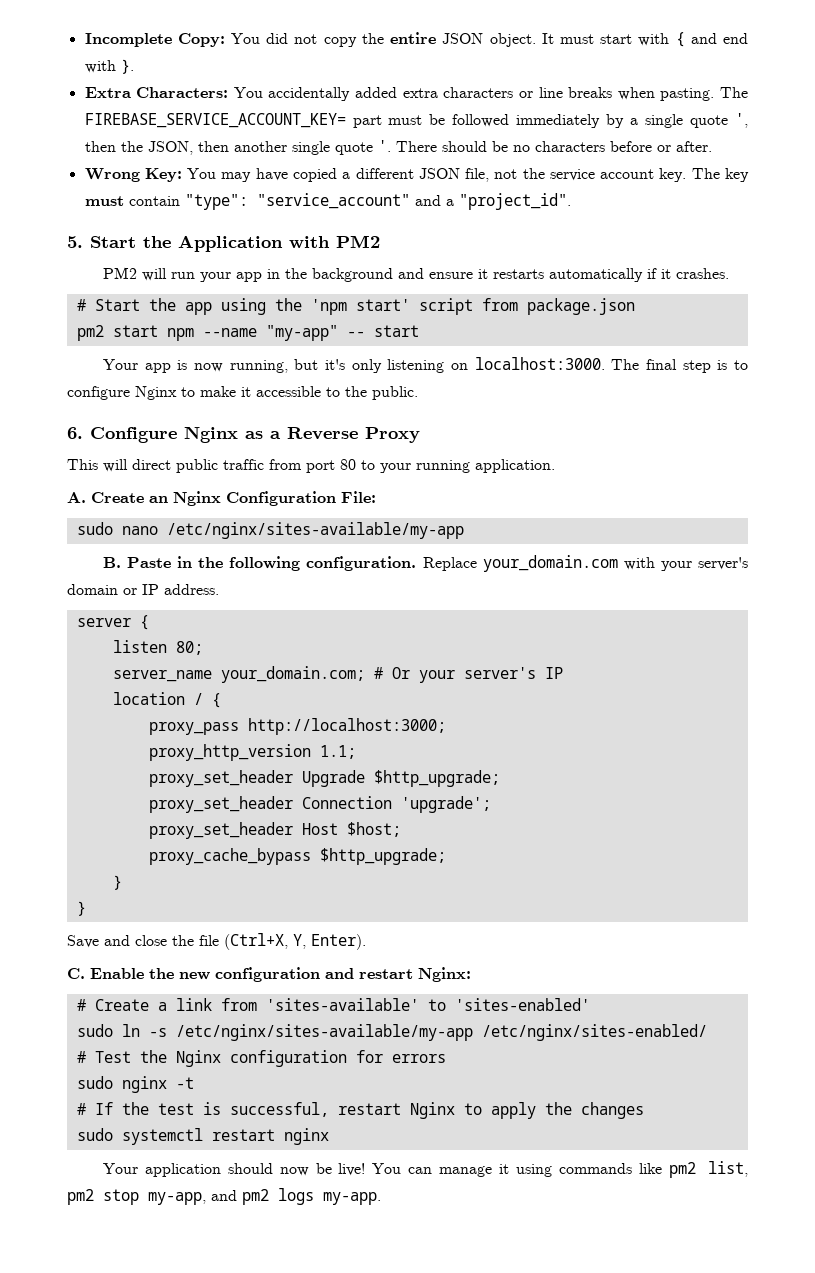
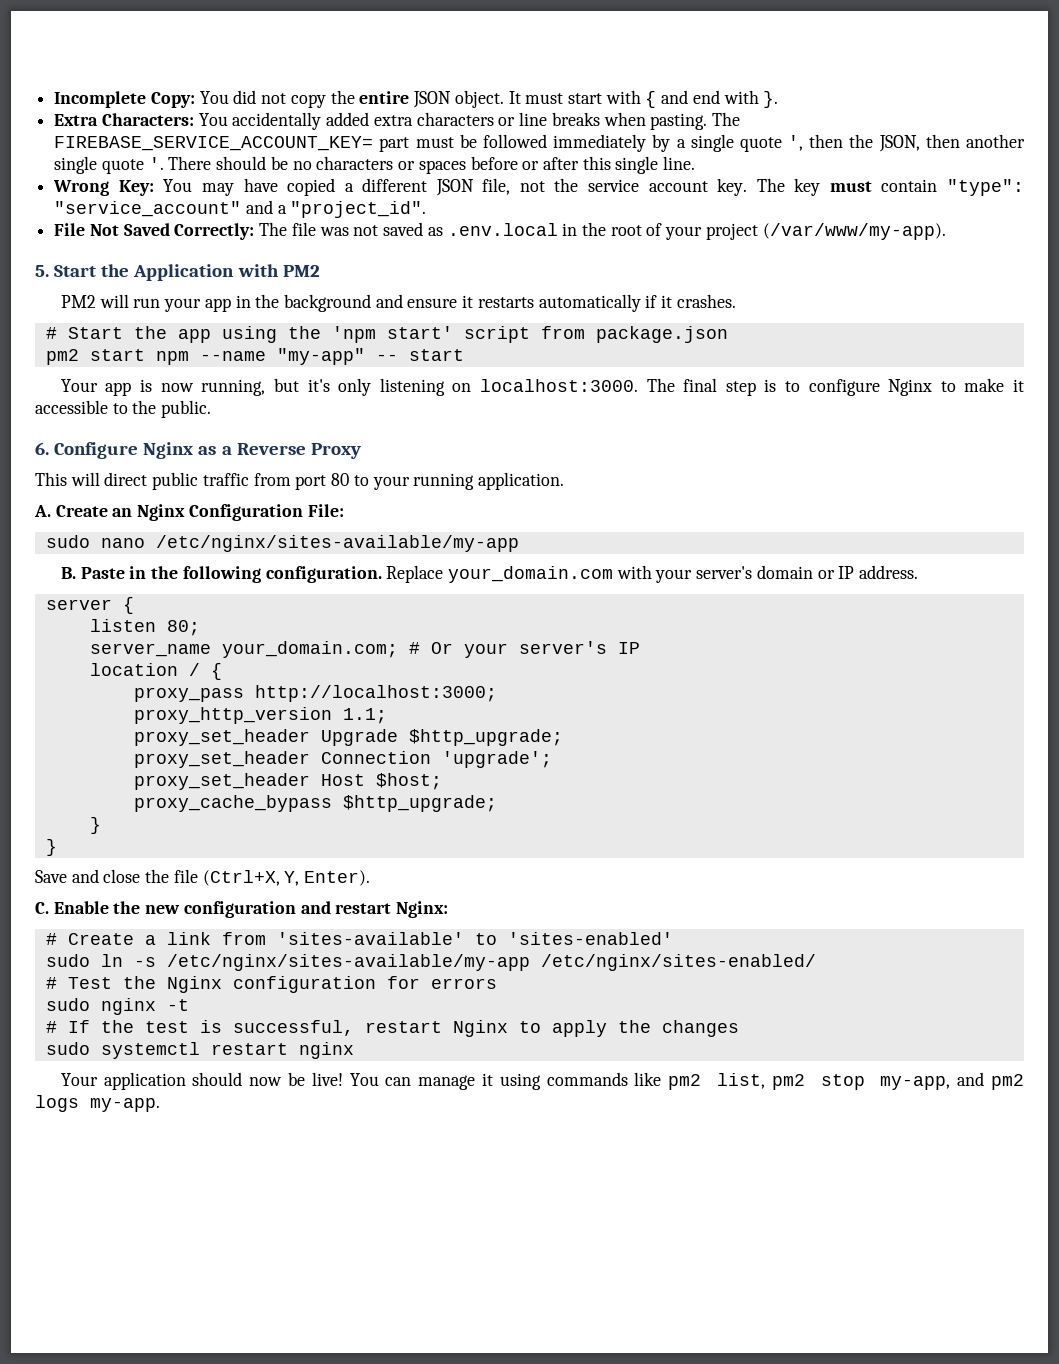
- There should be no characters before or after.
+ There should be no characters or spaces before or after this single line.
+ File Not Saved Correctly: The file was not saved as .env.local in the root of your project (/var/www/my-app).

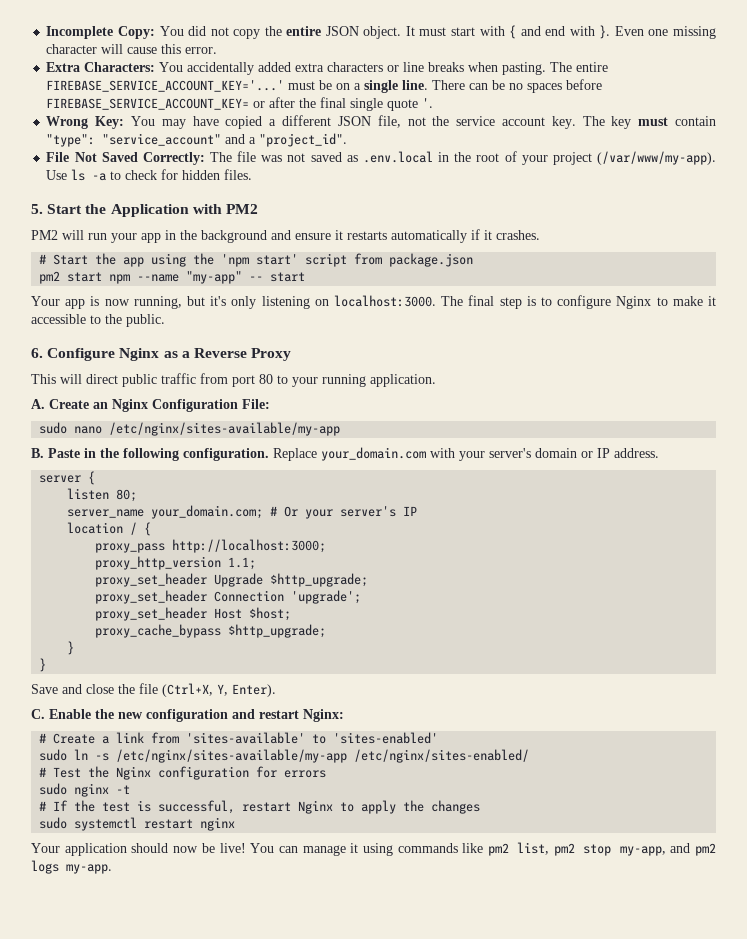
+ Even one missing character will cause this error.
- The FIREBASE_SERVICE_ACCOUNT_KEY= part must be followed immediately by a single quote ', then the JSON, then another single quote '. There should be no characters or spaces before or after this single line.
+ The entire FIREBASE_SERVICE_ACCOUNT_KEY='...' must be on a single line. There can be no spaces before FIREBASE_SERVICE_ACCOUNT_KEY= or after the final single quote '.
+ Use ls -a to check for hidden files.

